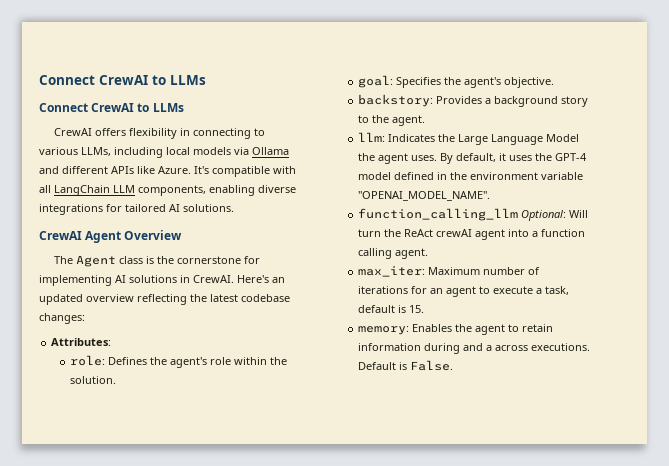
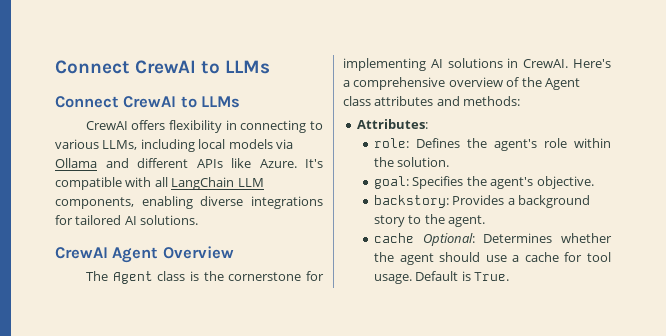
- Here's an updated overview reflecting the latest codebase changes:
+ Here's a comprehensive overview of the Agent class attributes and methods:
- llm: Indicates the Large Language Model the agent uses. By default, it uses the GPT-4 model defined in the environment variable "OPENAI_MODEL_NAME".
- function_calling_llm Optional: Will turn the ReAct crewAI agent into a function calling agent.
- max_iter: Maximum number of iterations for an agent to execute a task, default is 15.
- memory: Enables the agent to retain information during and a across executions.
+ cache Optional: Determines whether the agent should use a cache for tool usage.
- Default is False.
+ Default is True.

